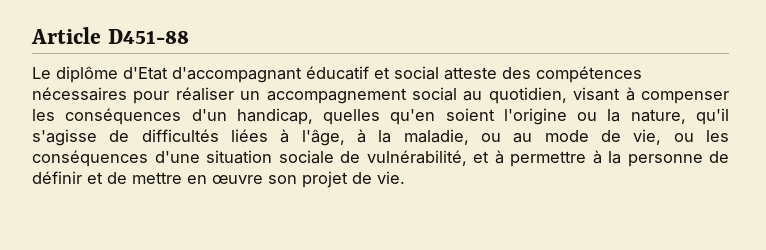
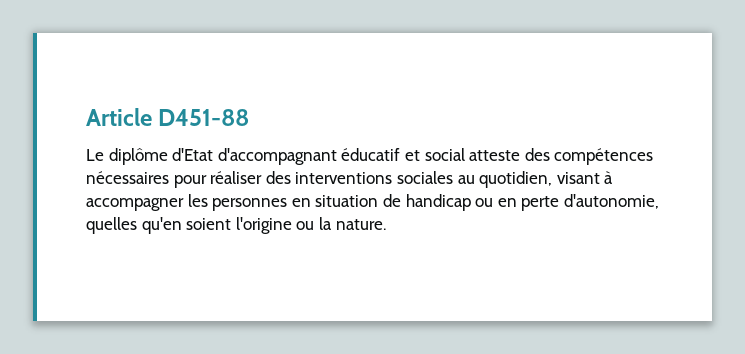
- Le diplôme d'Etat d'accompagnant éducatif et social atteste des compétences nécessaires pour réaliser un accompagnement social au quotidien, visant à compenser les conséquences d'un handicap, quelles qu'en soient l'origine ou la nature, qu'il s'agisse de difficultés liées à l'âge, à la maladie, ou au mode de vie, ou les conséquences d'une situation sociale de vulnérabilité, et à permettre à la personne de définir et de mettre en œuvre son projet de vie.
+ Le diplôme d'Etat d'accompagnant éducatif et social atteste des compétences nécessaires pour réaliser des interventions sociales au quotidien, visant à accompagner les personnes en situation de handicap ou en perte d'autonomie, quelles qu'en soient l'origine ou la nature.

